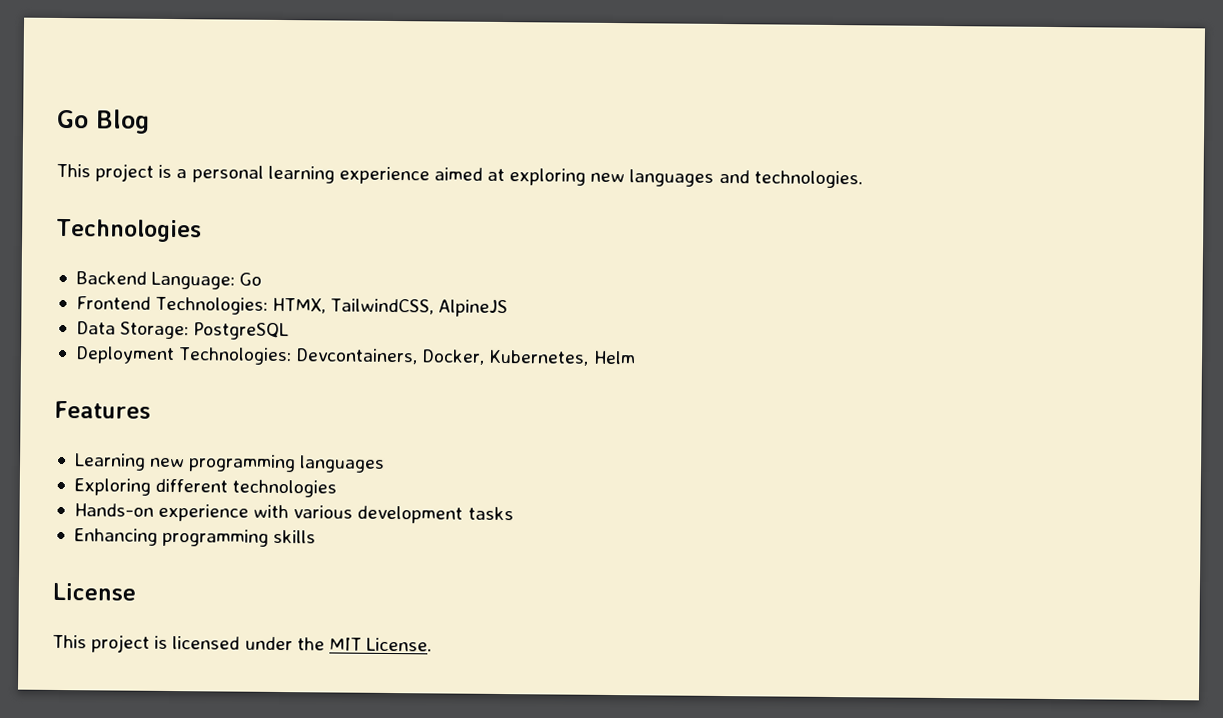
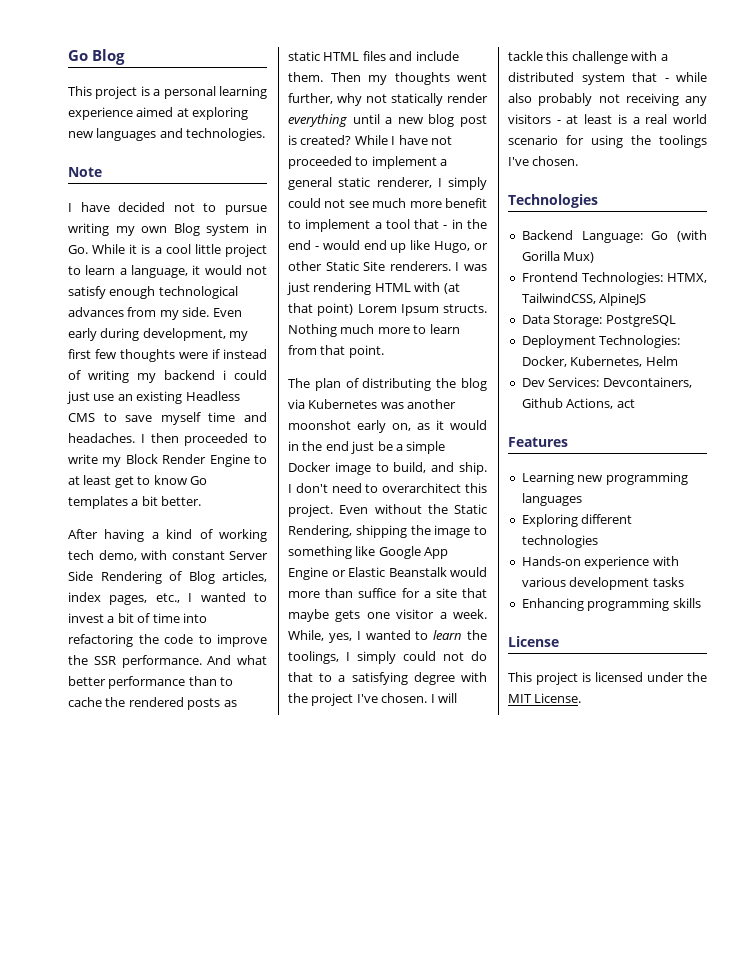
+ Note
+ I have decided not to pursue writing my own Blog system in Go. While it is a cool little project to learn a language, it would not satisfy enough technological advances from my side. Even early during development, my first few thoughts were if instead of writing my backend i could just use an existing Headless CMS to save myself time and headaches. I then proceeded to write my Block Render Engine to at least get to know Go templates a bit better.
+ After having a kind of working tech demo, with constant Server Side Rendering of Blog articles, index pages, etc., I wanted to invest a bit of time into refactoring the code to improve the SSR performance. And what better performance than to cache the rendered posts as static HTML files and include them. Then my thoughts went further, why not statically render everything until a new blog post is created? While I have not proceeded to implement a general static renderer, I simply could not see much more benefit to implement a tool that - in the end - would end up like Hugo, or other Static Site renderers. I was just rendering HTML with (at that point) Lorem Ipsum structs. Nothing much more to learn from that point.
+ The plan of distributing the blog via Kubernetes was another moonshot early on, as it would in the end just be a simple Docker image to build, and ship. I don't need to overarchitect this project. Even without the Static Rendering, shipping the image to something like Google App Engine or Elastic Beanstalk would more than suffice for a site that maybe gets one visitor a week. While, yes, I wanted to learn the toolings, I simply could not do that to a satisfying degree with the project I've chosen. I will tackle this challenge with a distributed system that - while also probably not receiving any visitors - at least is a real world scenario for using the toolings I've chosen.
- Backend Language: Go
+ Backend Language: Go (with Gorilla Mux)
- Deployment Technologies: Devcontainers, Docker, Kubernetes, Helm
+ Deployment Technologies: Docker, Kubernetes, Helm
+ Dev Services: Devcontainers, Github Actions, act

